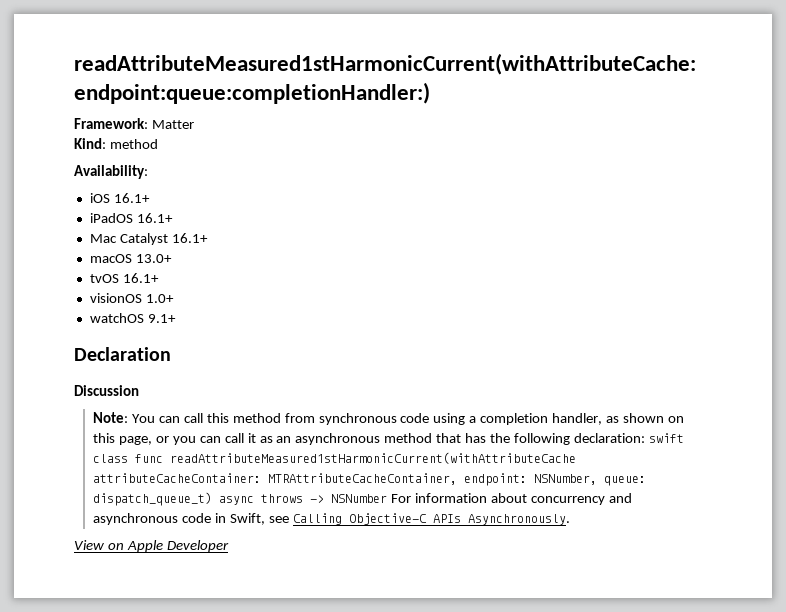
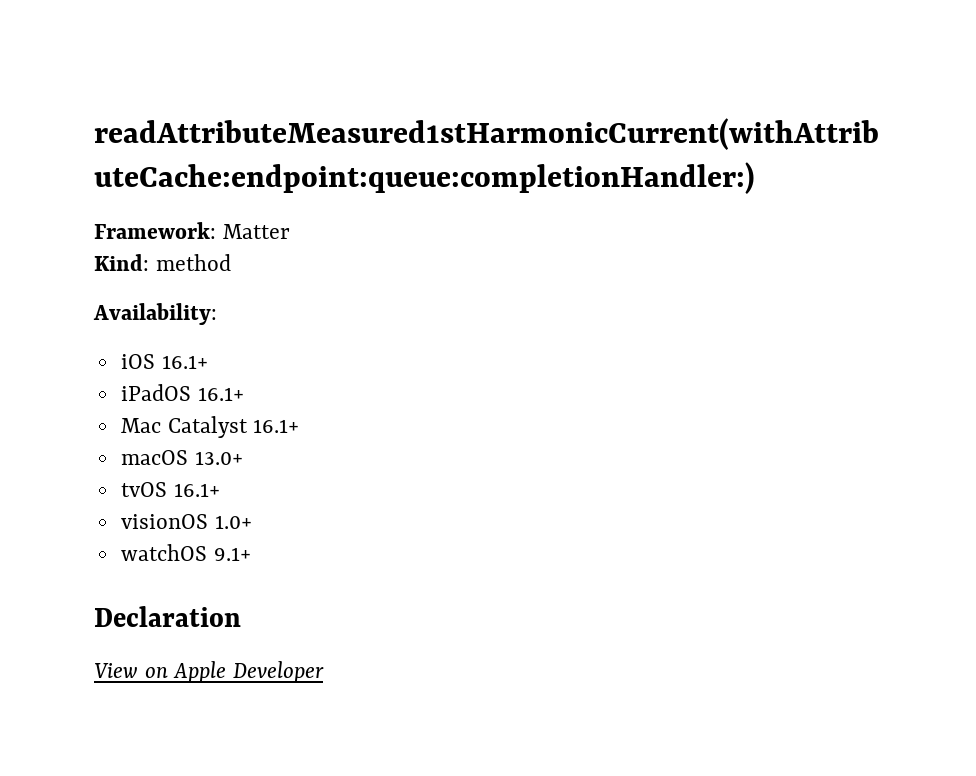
- Discussion
- Note: You can call this method from synchronous code using a completion handler, as shown on this page, or you can call it as an asynchronous method that has the following declaration: swift class func readAttributeMeasured1stHarmonicCurrent(withAttributeCache attributeCacheContainer: MTRAttributeCacheContainer, endpoint: NSNumber, queue: dispatch_queue_t) async throws -> NSNumber For information about concurrency and asynchronous code in Swift, see Calling Objective-C APIs Asynchronously.

